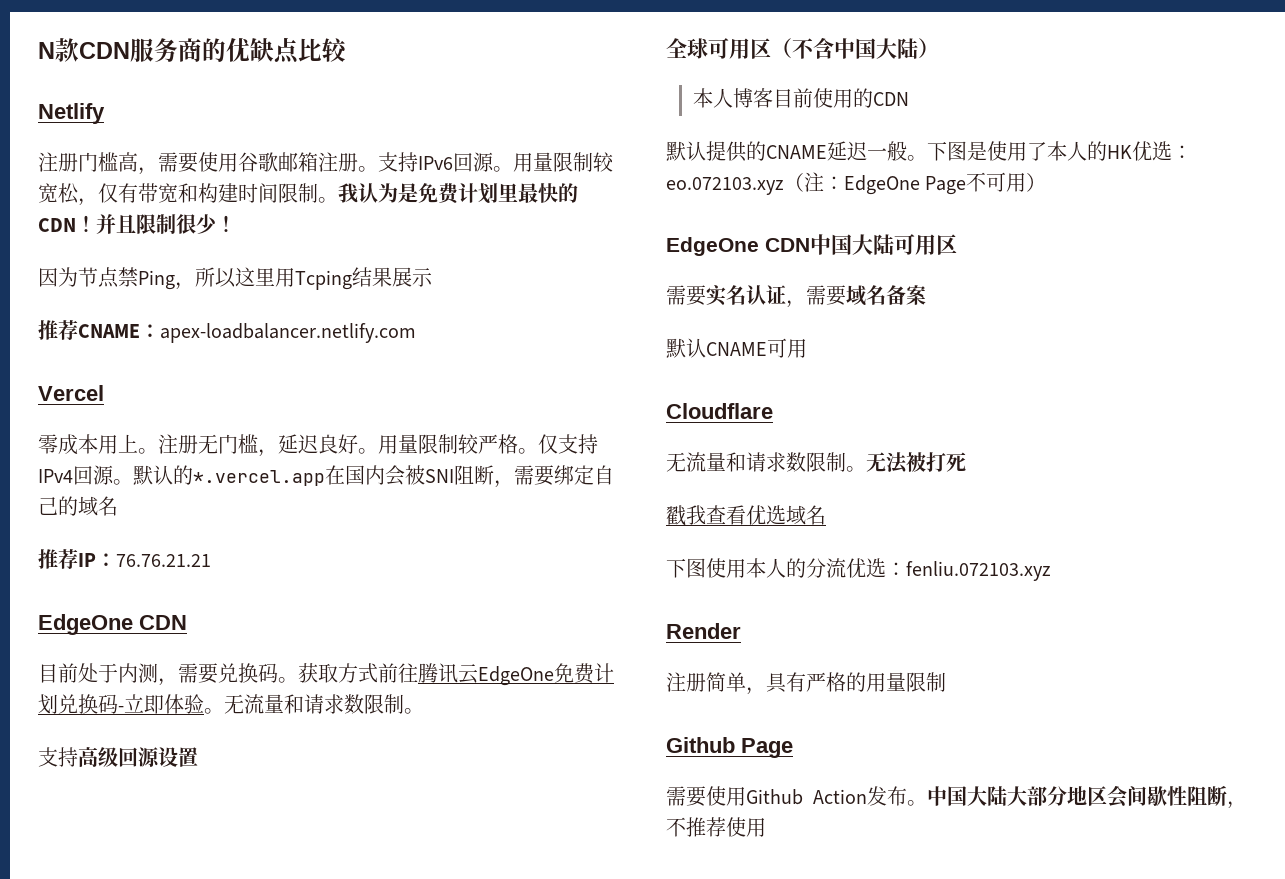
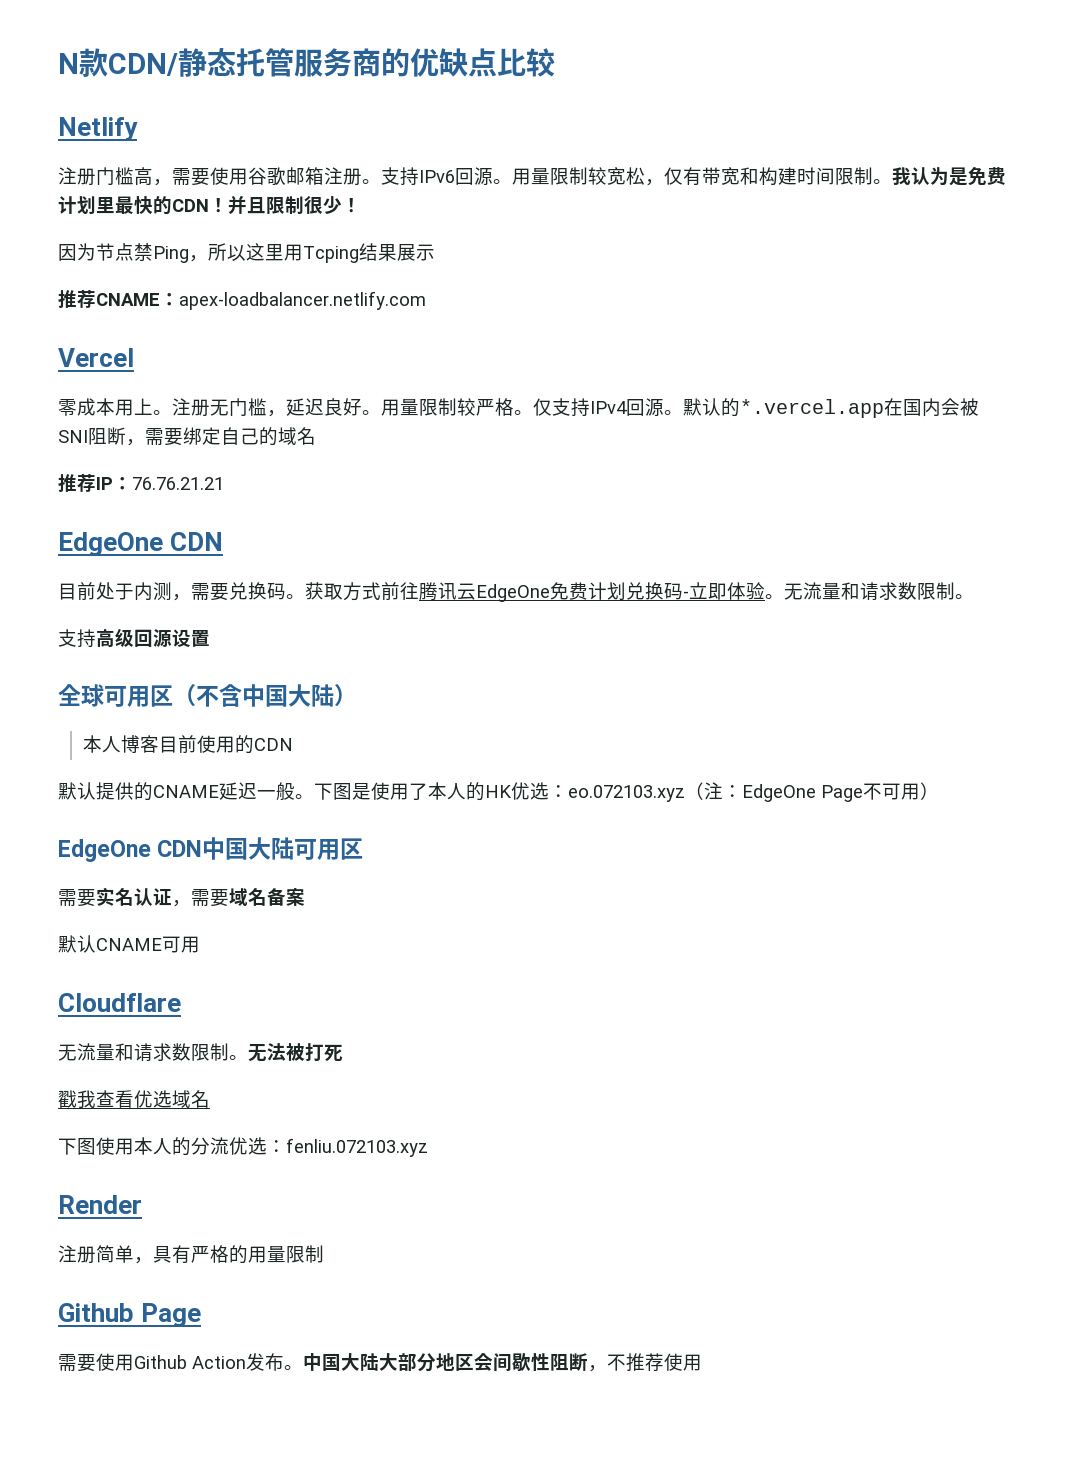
- N款CDN服务商的优缺点比较
+ N款CDN/静态托管服务商的优缺点比较

